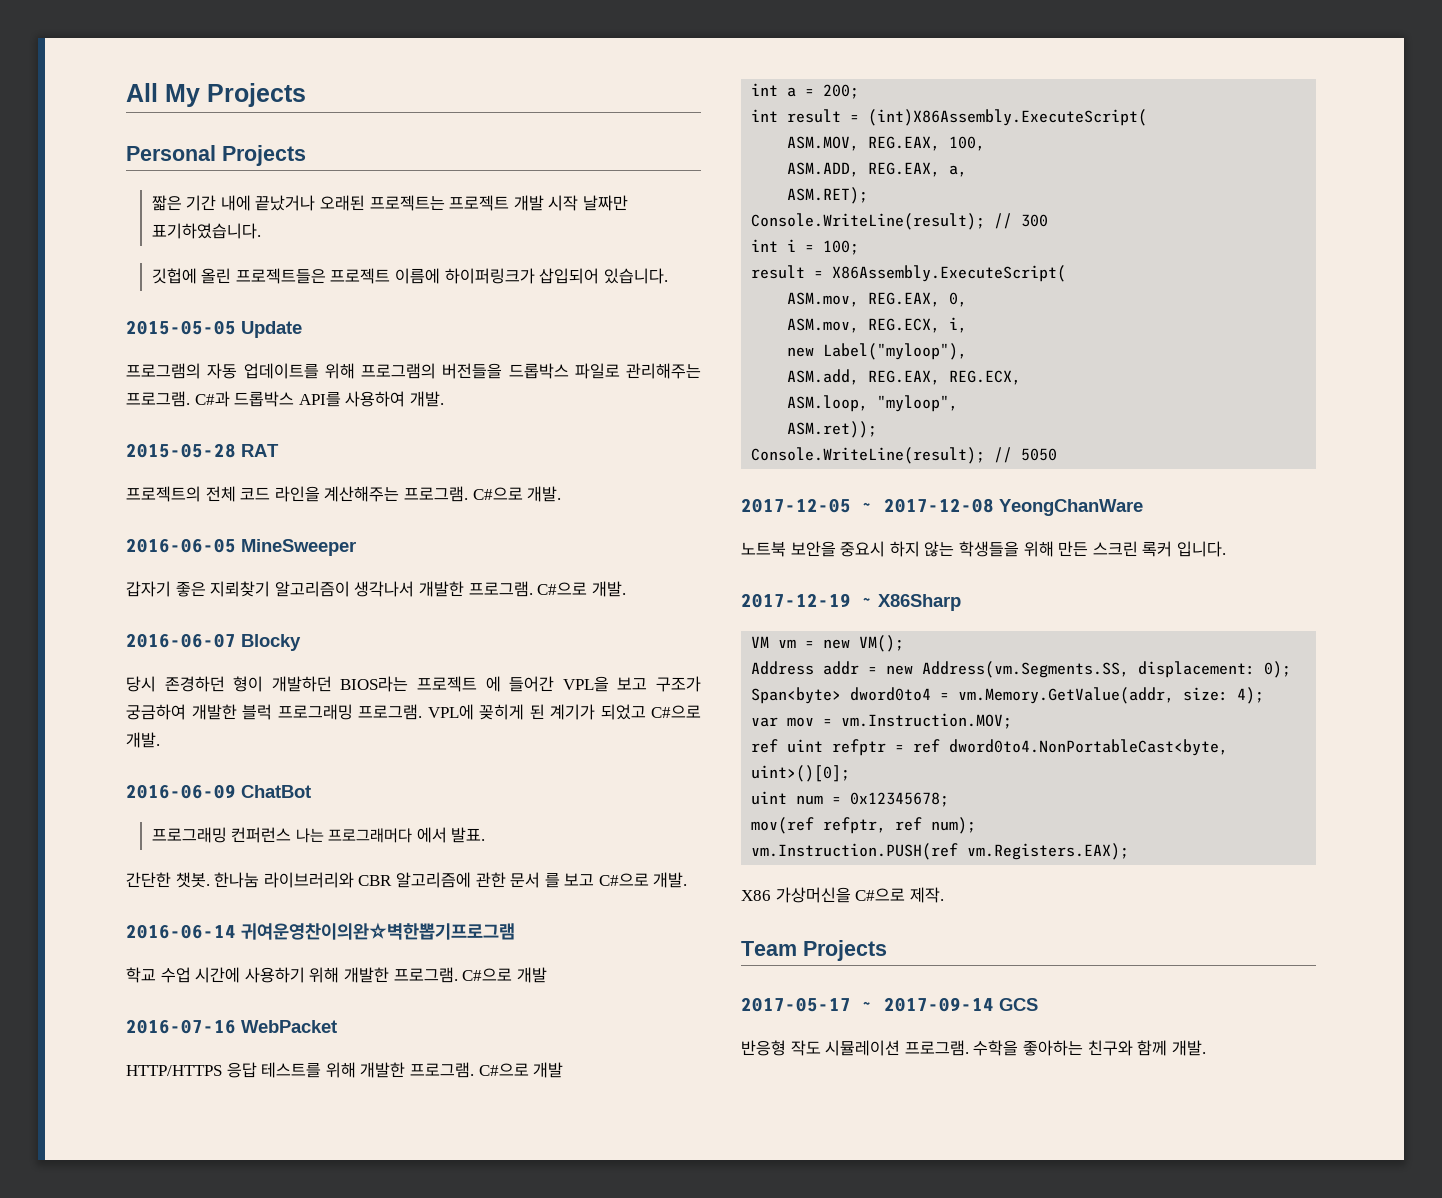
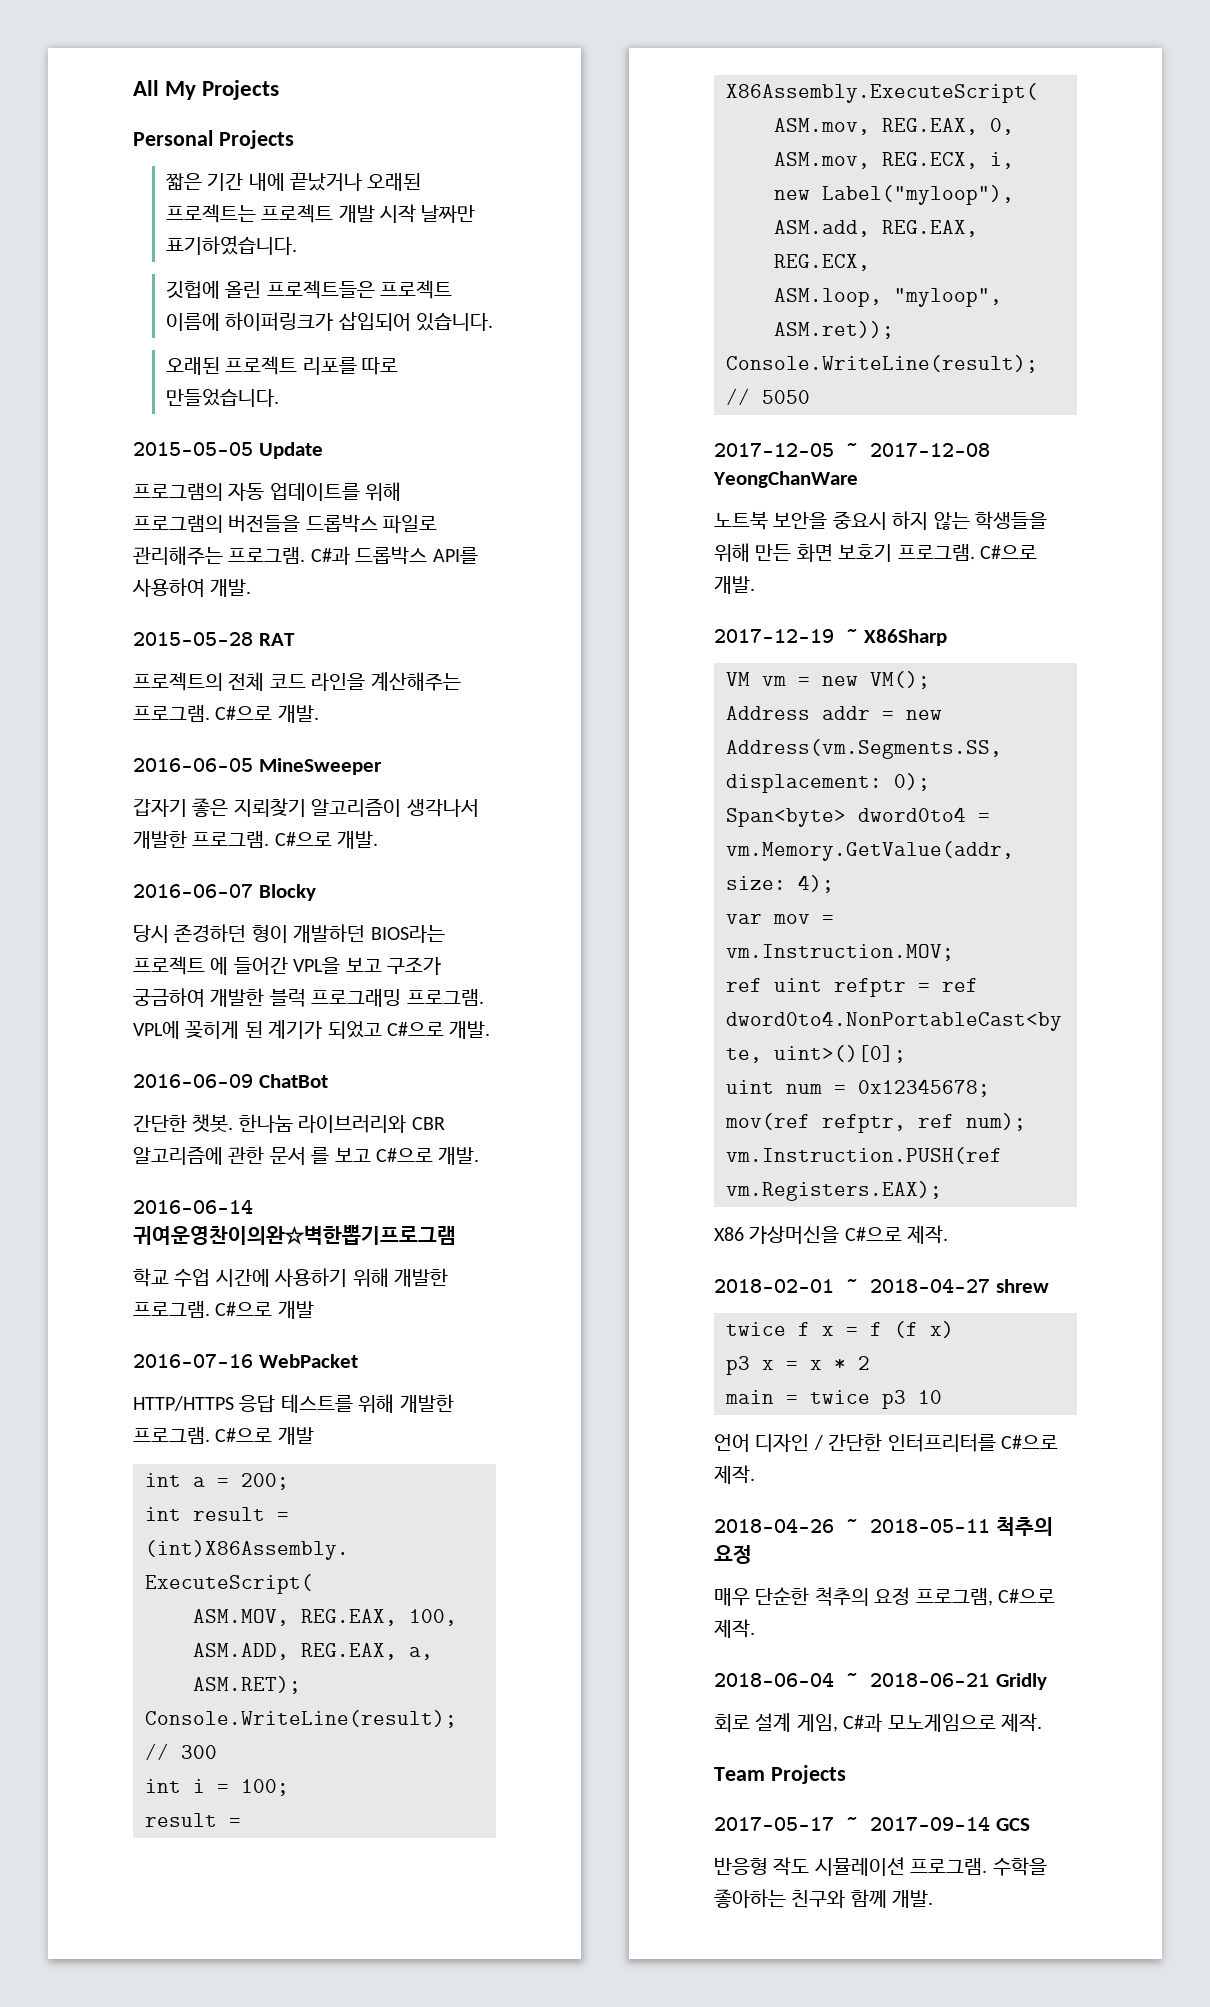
+ 오래된 프로젝트 리포를 따로 만들었습니다.
- 프로그래밍 컨퍼런스 나는 프로그래머다 에서 발표.
- 노트북 보안을 중요시 하지 않는 학생들을 위해 만든 스크린 록커 입니다.
+ 노트북 보안을 중요시 하지 않는 학생들을 위해 만든 화면 보호기 프로그램. C#으로 개발.
+ 2018-02-01 ~ 2018-04-27 shrew
+ twice f x = f (f x)
+ p3 x = x * 2
+ main = twice p3 10
+ 언어 디자인 / 간단한 인터프리터를 C#으로 제작.
+ 2018-04-26 ~ 2018-05-11 척추의 요정
+ 매우 단순한 척추의 요정 프로그램, C#으로 제작.
+ 2018-06-04 ~ 2018-06-21 Gridly
+ 회로 설계 게임, C#과 모노게임으로 제작.

